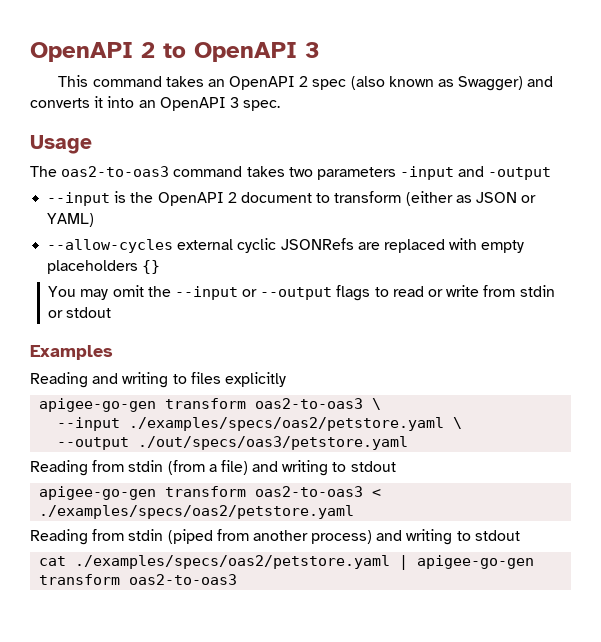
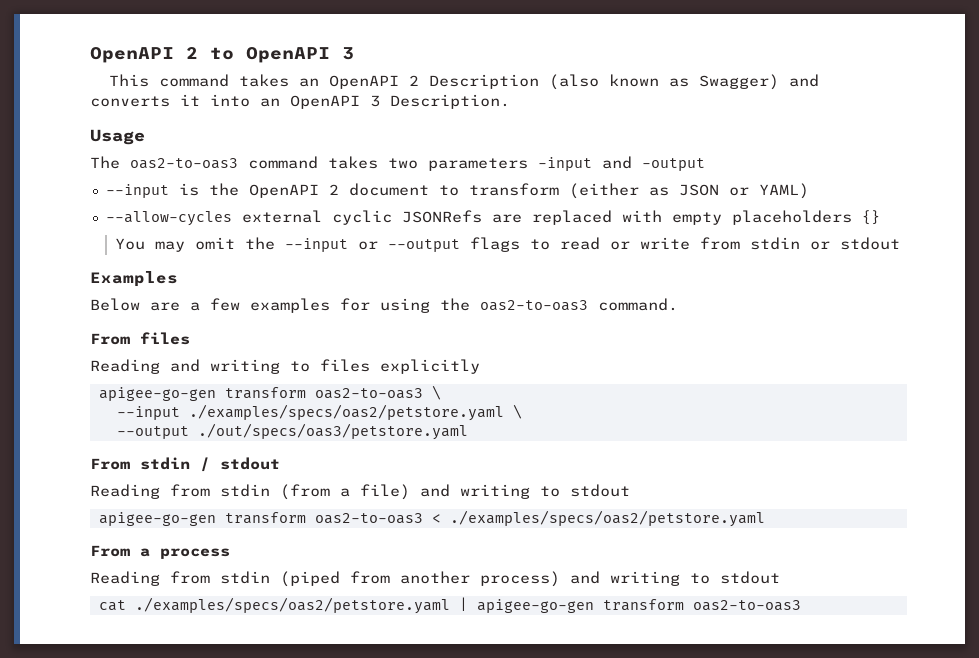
- This command takes an OpenAPI 2 spec (also known as Swagger) and converts it into an OpenAPI 3 spec.
+ This command takes an OpenAPI 2 Description (also known as Swagger) and converts it into an OpenAPI 3 Description.
+ Below are a few examples for using the oas2-to-oas3 command.
+ From files
+ From stdin / stdout
+ From a process

